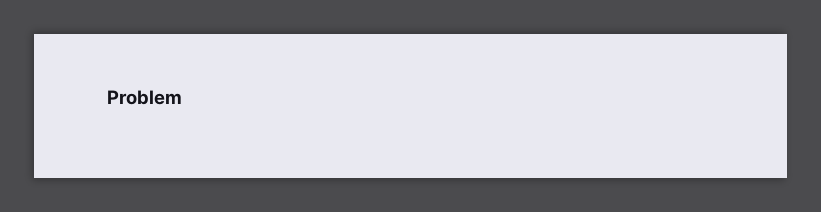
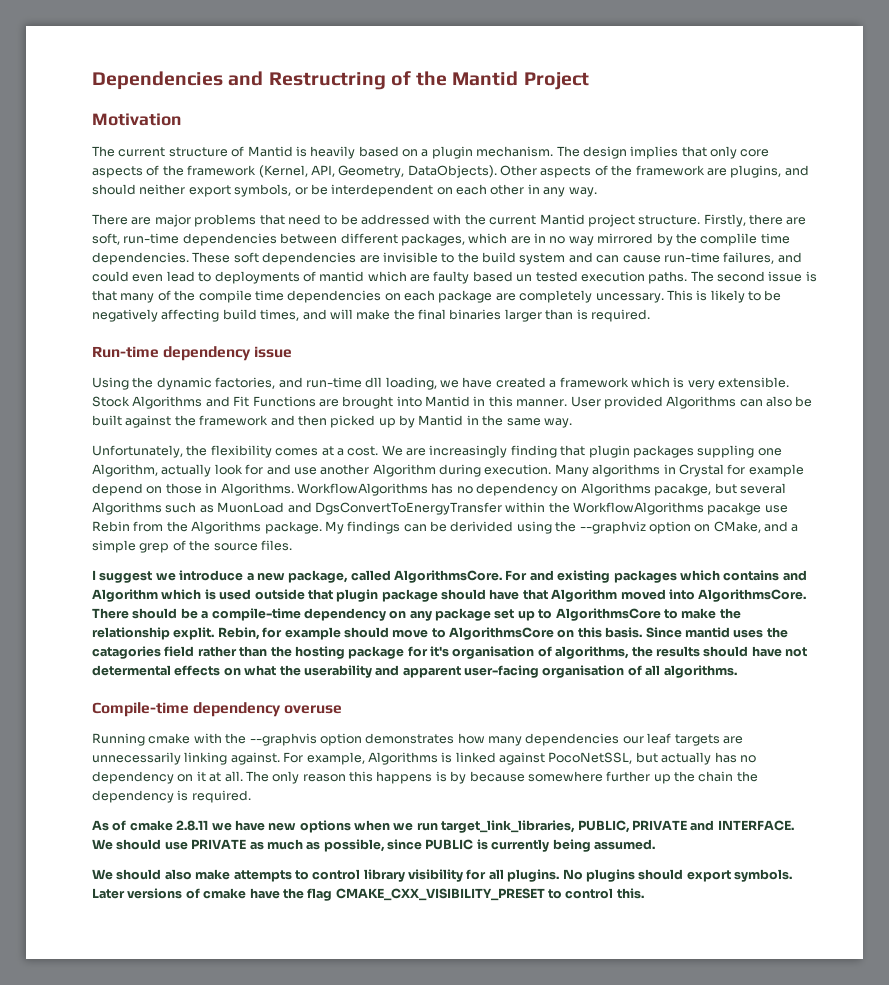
- Problem
+ Dependencies and Restructring of the Mantid Project
+ Motivation
+ The current structure of Mantid is heavily based on a plugin mechanism. The design implies that only core aspects of the framework (Kernel, API, Geometry, DataObjects). Other aspects of the framework are plugins, and should neither export symbols, or be interdependent on each other in any way.
+ There are major problems that need to be addressed with the current Mantid project structure. Firstly, there are soft, run-time dependencies between different packages, which are in no way mirrored by the complile time dependencies. These soft dependencies are invisible to the build system and can cause run-time failures, and could even lead to deployments of mantid which are faulty based un tested execution paths. The second issue is that many of the compile time dependencies on each package are completely uncessary. This is likely to be negatively affecting build times, and will make the final binaries larger than is required.
+ Run-time dependency issue
+ Using the dynamic factories, and run-time dll loading, we have created a framework which is very extensible. Stock Algorithms and Fit Functions are brought into Mantid in this manner. User provided Algorithms can also be built against the framework and then picked up by Mantid in the same way.
+ Unfortunately, the flexibility comes at a cost. We are increasingly finding that plugin packages suppling one Algorithm, actually look for and use another Algorithm during execution. Many algorithms in Crystal for example depend on those in Algorithms. WorkflowAlgorithms has no dependency on Algorithms pacakge, but several Algorithms such as MuonLoad and DgsConvertToEnergyTransfer within the WorkflowAlgorithms pacakge use Rebin from the Algorithms package. My findings can be derivided using the --graphviz option on CMake, and a simple grep of the source files.
+ I suggest we introduce a new package, called AlgorithmsCore. For and existing packages which contains and Algorithm which is used outside that plugin package should have that Algorithm moved into AlgorithmsCore. There should be a compile-time dependency on any package set up to AlgorithmsCore to make the relationship explit. Rebin, for example should move to AlgorithmsCore on this basis. Since mantid uses the catagories field rather than the hosting package for it's organisation of algorithms, the results should have not determental effects on what the userability and apparent user-facing organisation of all algorithms.
+ Compile-time dependency overuse
+ Running cmake with the --graphvis option demonstrates how many dependencies our leaf targets are unnecessarily linking against. For example, Algorithms is linked against PocoNetSSL, but actually has no dependency on it at all. The only reason this happens is by because somewhere further up the chain the dependency is required.
+ As of cmake 2.8.11 we have new options when we run target_link_libraries, PUBLIC, PRIVATE and INTERFACE. We should use PRIVATE as much as possible, since PUBLIC is currently being assumed.
+ We should also make attempts to control library visibility for all plugins. No plugins should export symbols. Later versions of cmake have the flag CMAKE_CXX_VISIBILITY_PRESET to control this.

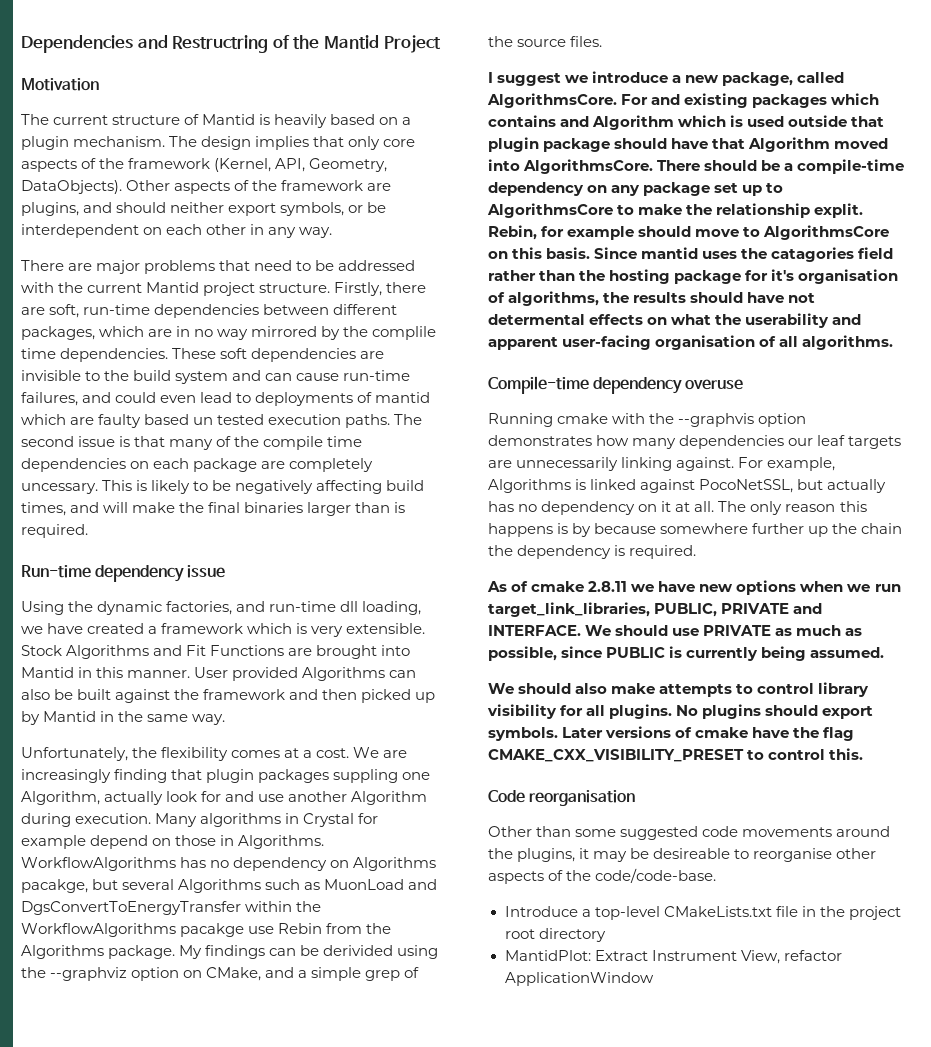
+ Code reorganisation
+ Other than some suggested code movements around the plugins, it may be desireable to reorganise other aspects of the code/code-base.
+ Introduce a top-level CMakeLists.txt file in the project root directory
+ MantidPlot: Extract Instrument View, refactor ApplicationWindow

